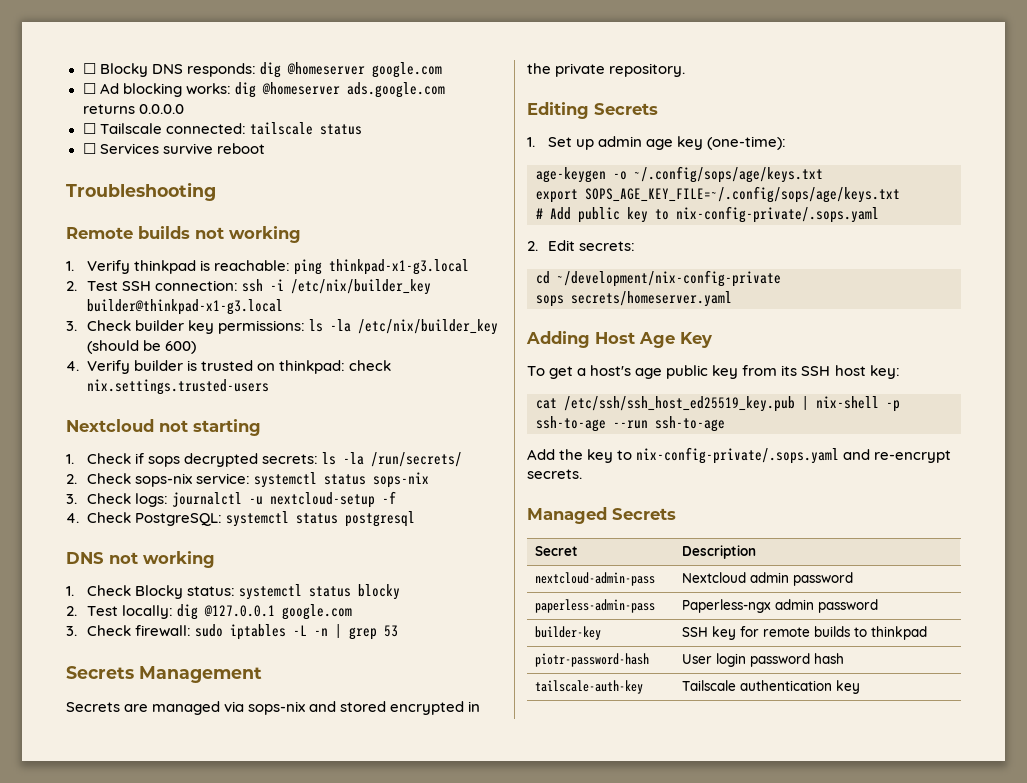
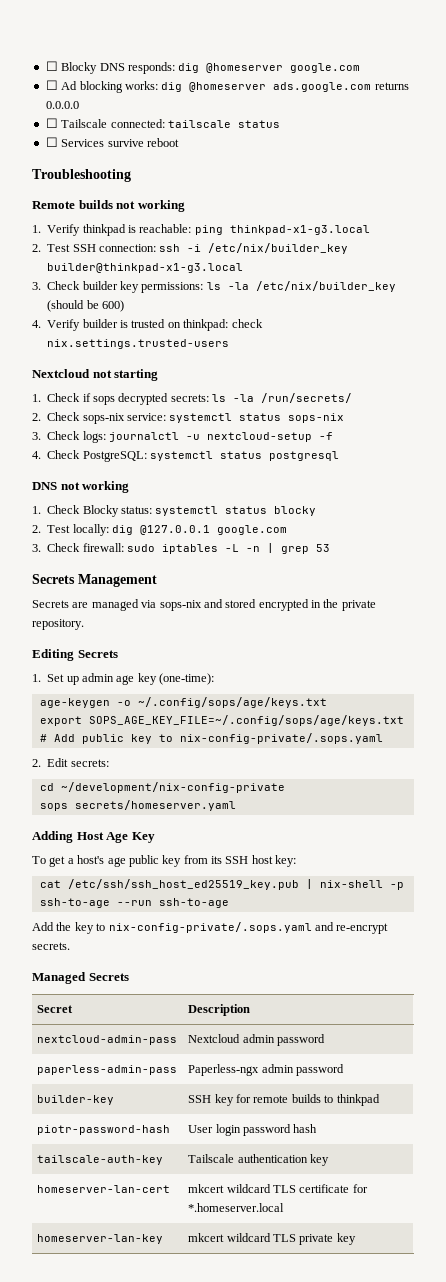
+ homeserver-lan-cert | mkcert wildcard TLS certificate for *.homeserver.local
+ homeserver-lan-key | mkcert wildcard TLS private key

